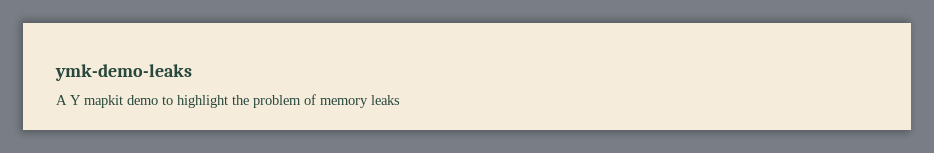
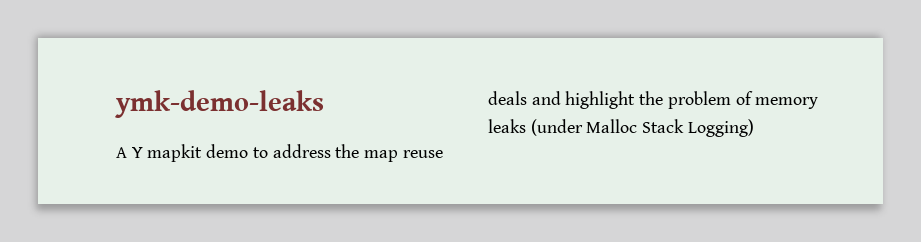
- A Y mapkit demo to highlight the problem of memory leaks
+ A Y mapkit demo to address the map reuse deals and highlight the problem of memory leaks (under Malloc Stack Logging)

